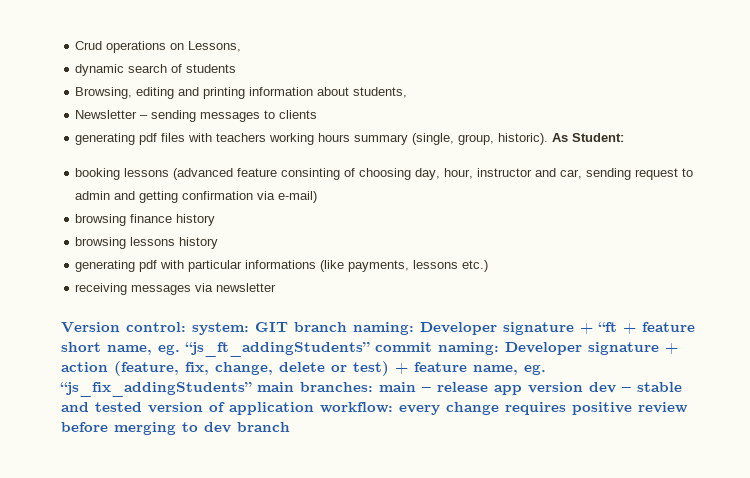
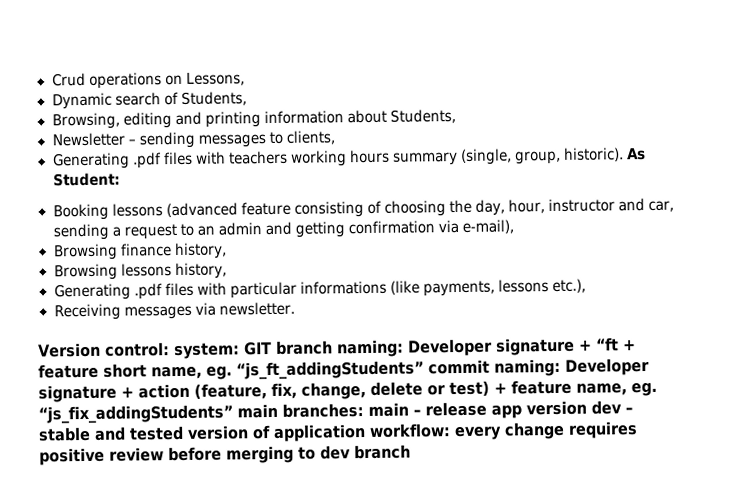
- dynamic search of students
+ Dynamic search of Students,
- Browsing, editing and printing information about students,
+ Browsing, editing and printing information about Students,
- Newsletter – sending messages to clients
- generating pdf files with teachers working hours summary (single, group, historic).
+ Newsletter – sending messages to clients,
+ Generating .pdf files with teachers working hours summary (single, group, historic).
- booking lessons (advanced feature consinting of choosing day, hour, instructor and car, sending request to admin and getting confirmation via e-mail)
- browsing finance history
- browsing lessons history
- generating pdf with particular informations (like payments, lessons etc.)
- receiving messages via newsletter
+ Booking lessons (advanced feature consisting of choosing the day, hour, instructor and car, sending a request to an admin and getting confirmation via e-mail),
+ Browsing finance history,
+ Browsing lessons history,
+ Generating .pdf files with particular informations (like payments, lessons etc.),
+ Receiving messages via newsletter.

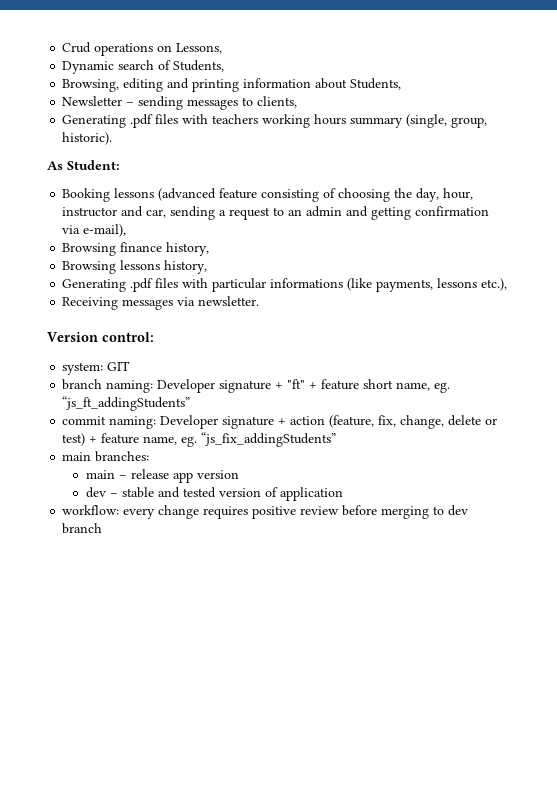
- Generating .pdf files with teachers working hours summary (single, group, historic). As Student:
+ Generating .pdf files with teachers working hours summary (single, group, historic).
+ As Student:
- Version control: system: GIT branch naming: Developer signature + “ft + feature short name, eg. “js_ft_addingStudents” commit naming: Developer signature + action (feature, fix, change, delete or test) + feature name, eg. “js_fix_addingStudents” main branches: main – release app version dev – stable and tested version of application workflow: every change requires positive review before merging to dev branch
+ Version control:
+ system: GIT
+ branch naming: Developer signature + "ft" + feature short name, eg. “js_ft_addingStudents”
+ commit naming: Developer signature + action (feature, fix, change, delete or test) + feature name, eg. “js_fix_addingStudents”
+ main branches:
+ main – release app version
+ dev – stable and tested version of application
+ workflow: every change requires positive review before merging to dev branch

